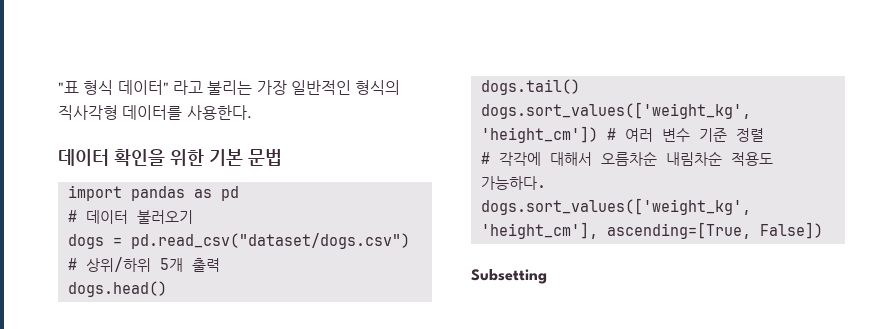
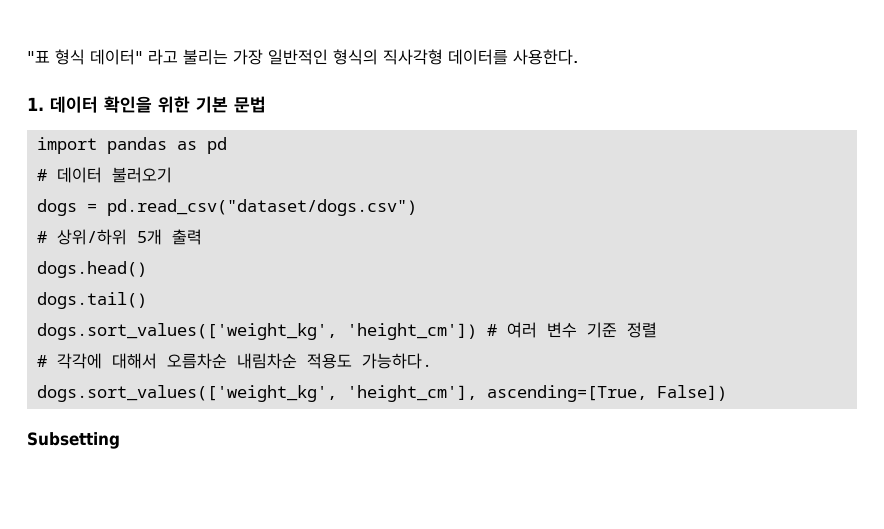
- 데이터 확인을 위한 기본 문법
+ 1. 데이터 확인을 위한 기본 문법

